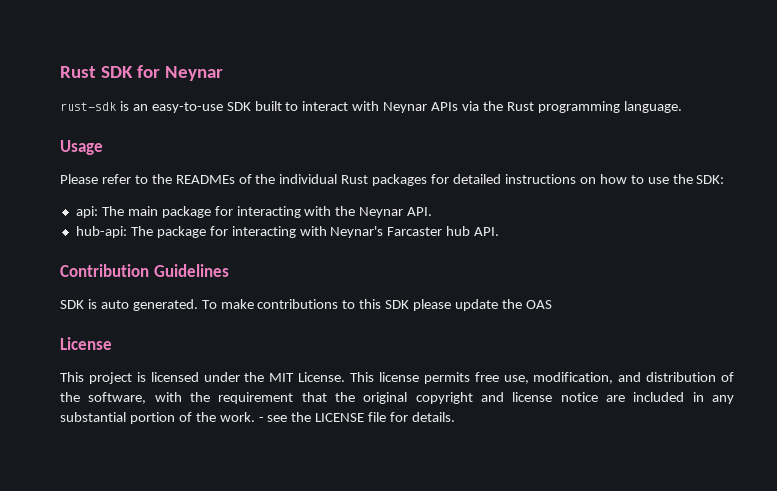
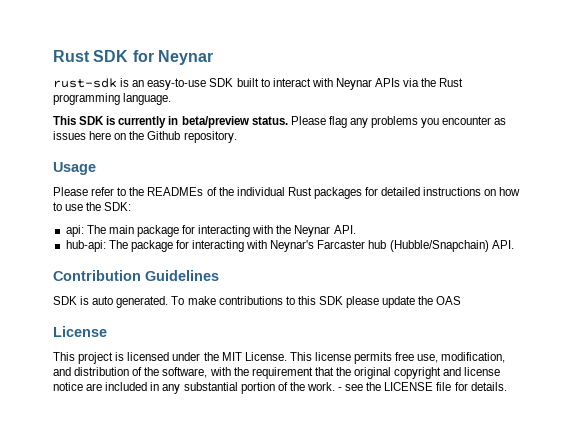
+ This SDK is currently in beta/preview status. Please flag any problems you encounter as issues here on the Github repository.
- hub-api: The package for interacting with Neynar's Farcaster hub API.
+ hub-api: The package for interacting with Neynar's Farcaster hub (Hubble/Snapchain) API.

